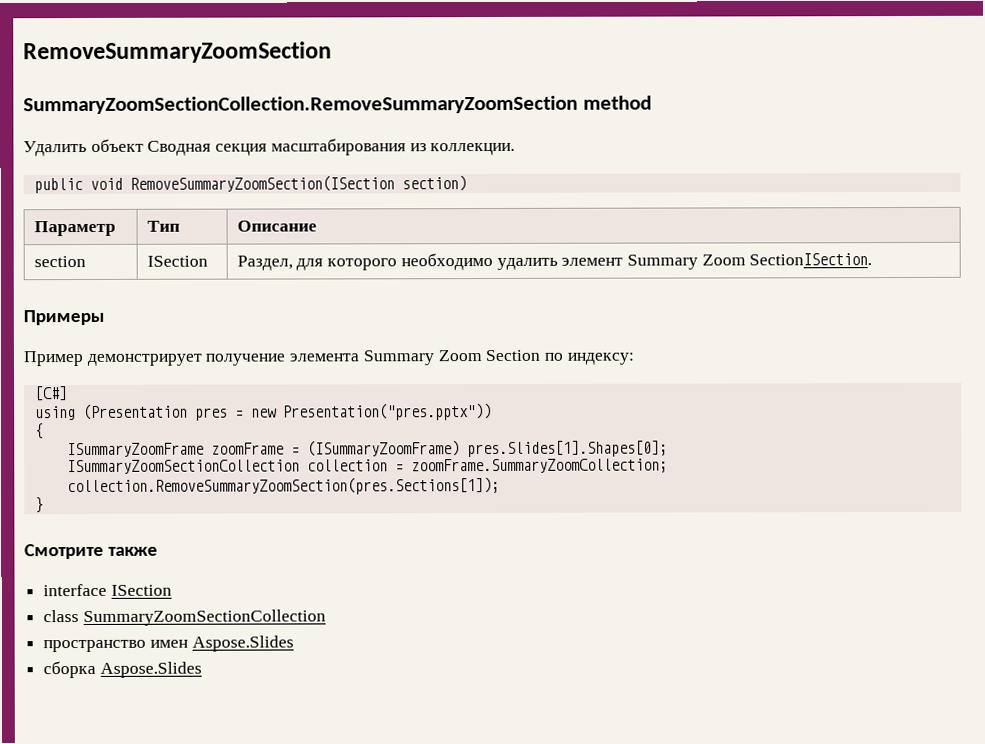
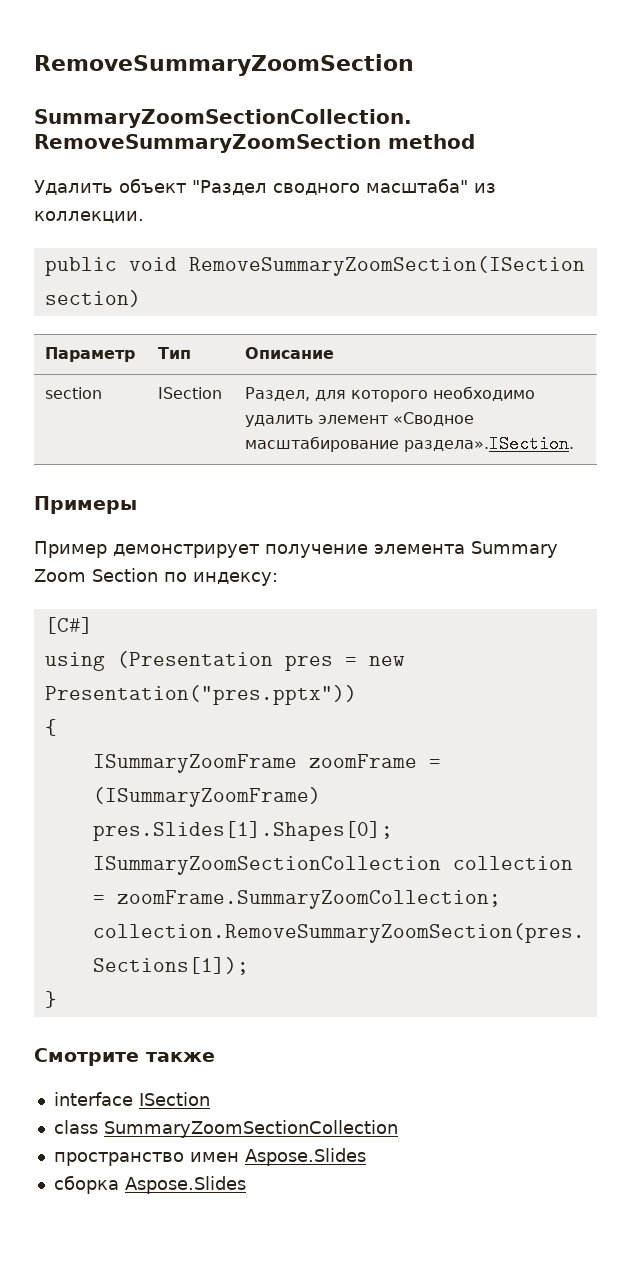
- Удалить объект Сводная секция масштабирования из коллекции.
+ Удалить объект "Раздел сводного масштаба" из коллекции.
- section | ISection | Раздел, для которого необходимо удалить элемент Summary Zoom SectionISection.
+ section | ISection | Раздел, для которого необходимо удалить элемент «Сводное масштабирование раздела».ISection.

